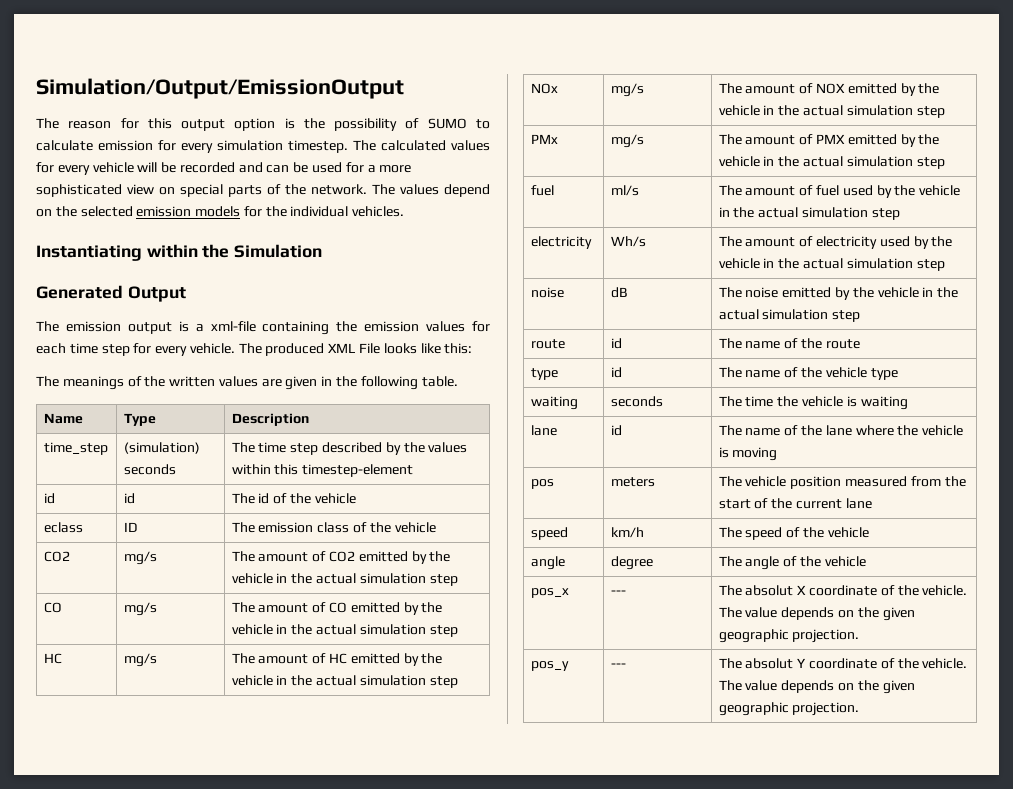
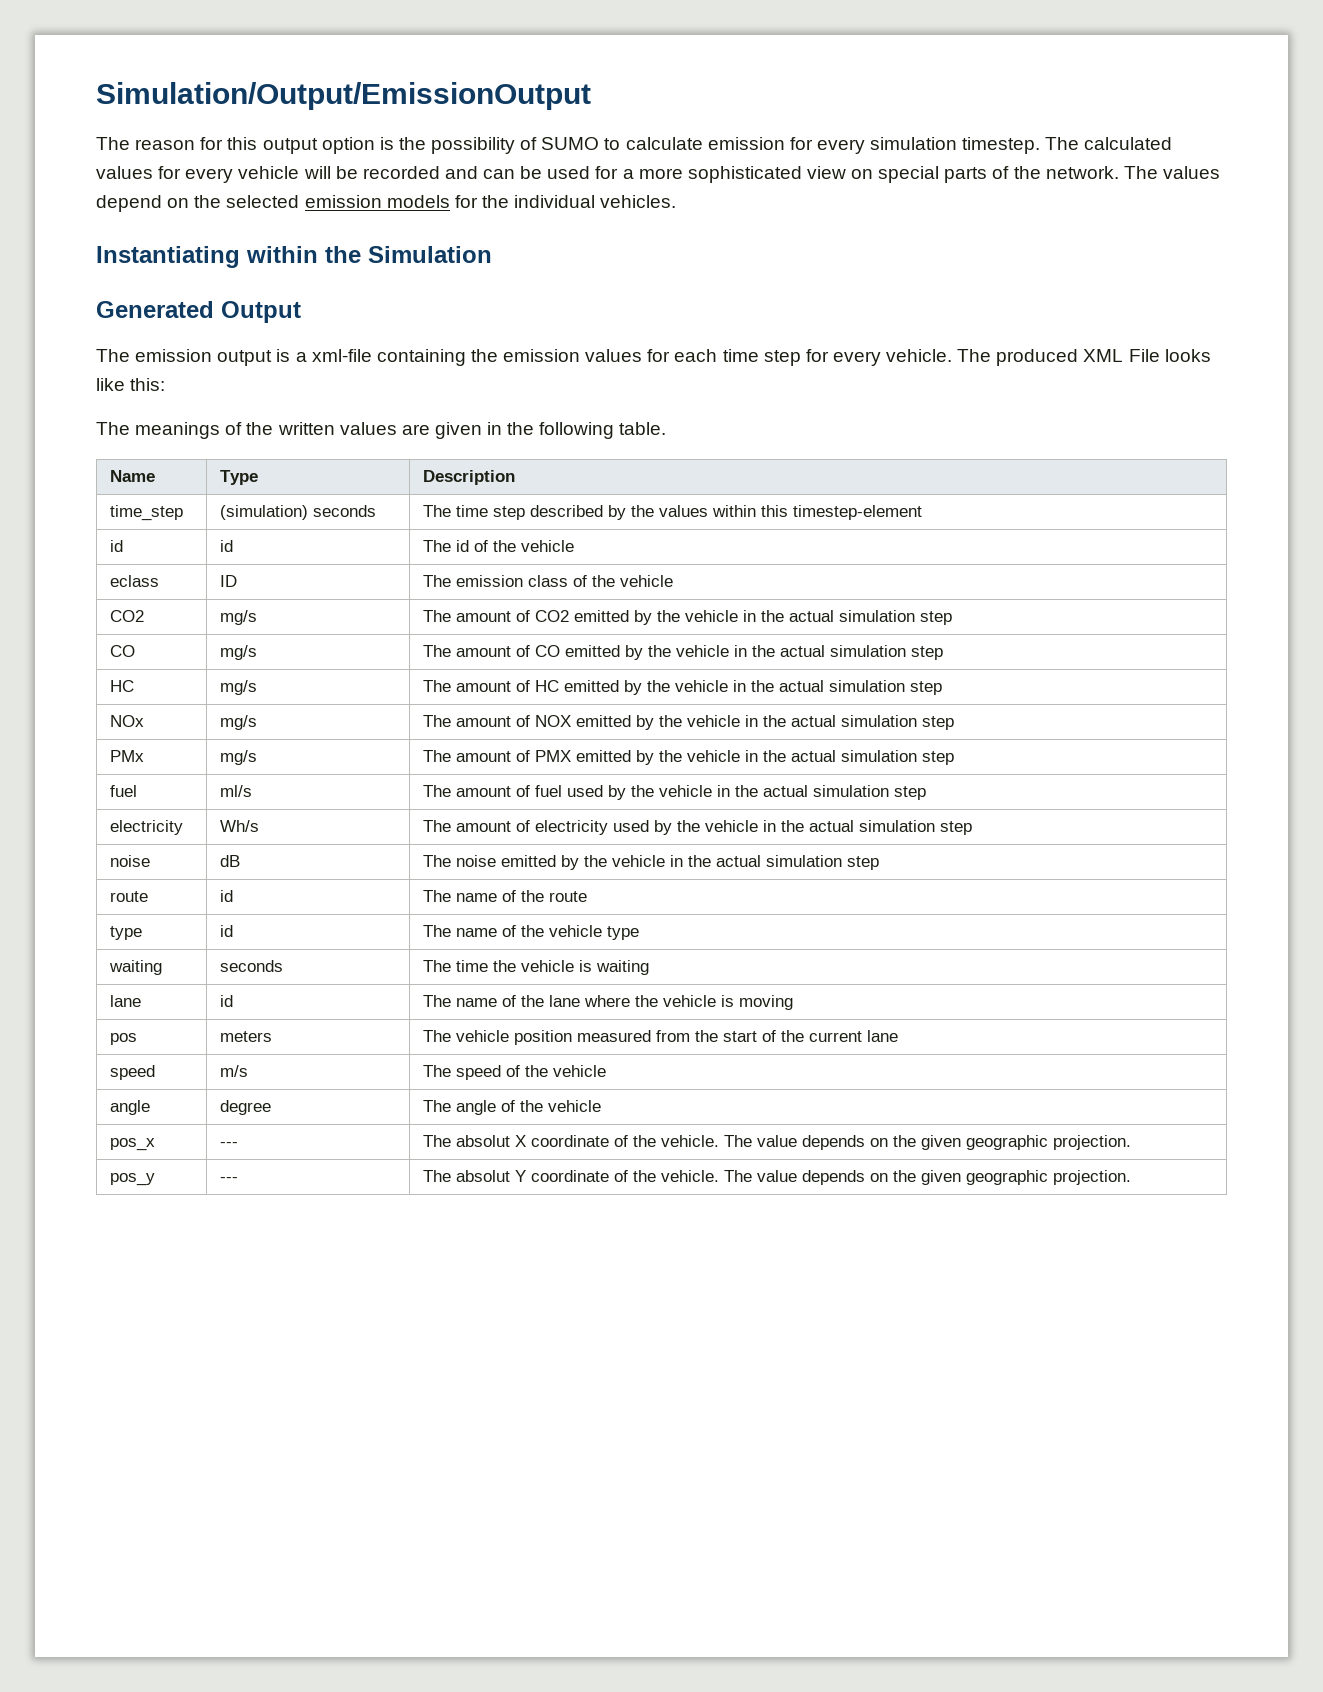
- speed | km/h | The speed of the vehicle
+ speed | m/s | The speed of the vehicle

